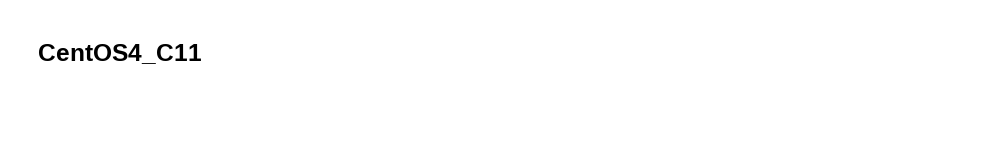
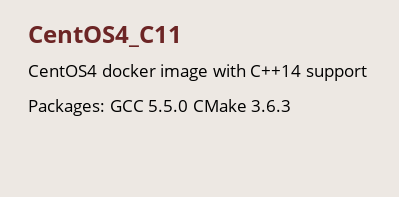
+ CentOS4 docker image with C++14 support
+ Packages: GCC 5.5.0 CMake 3.6.3

